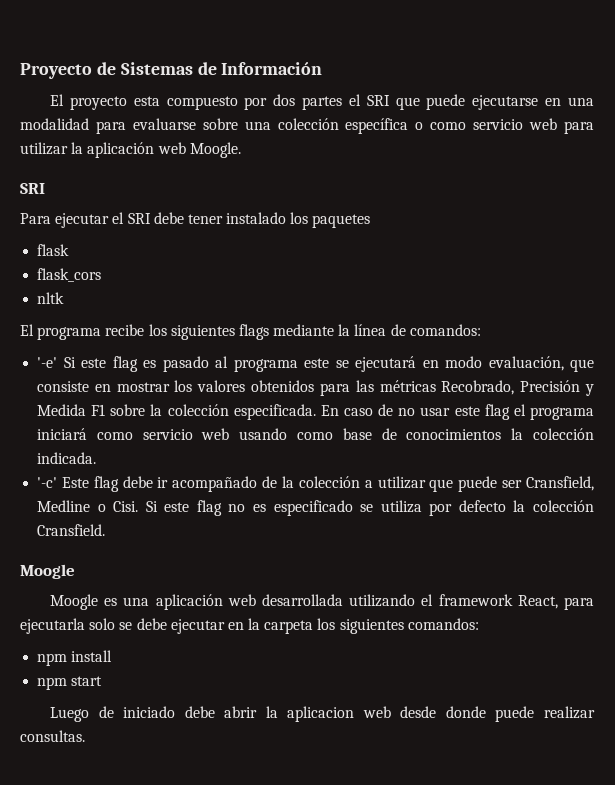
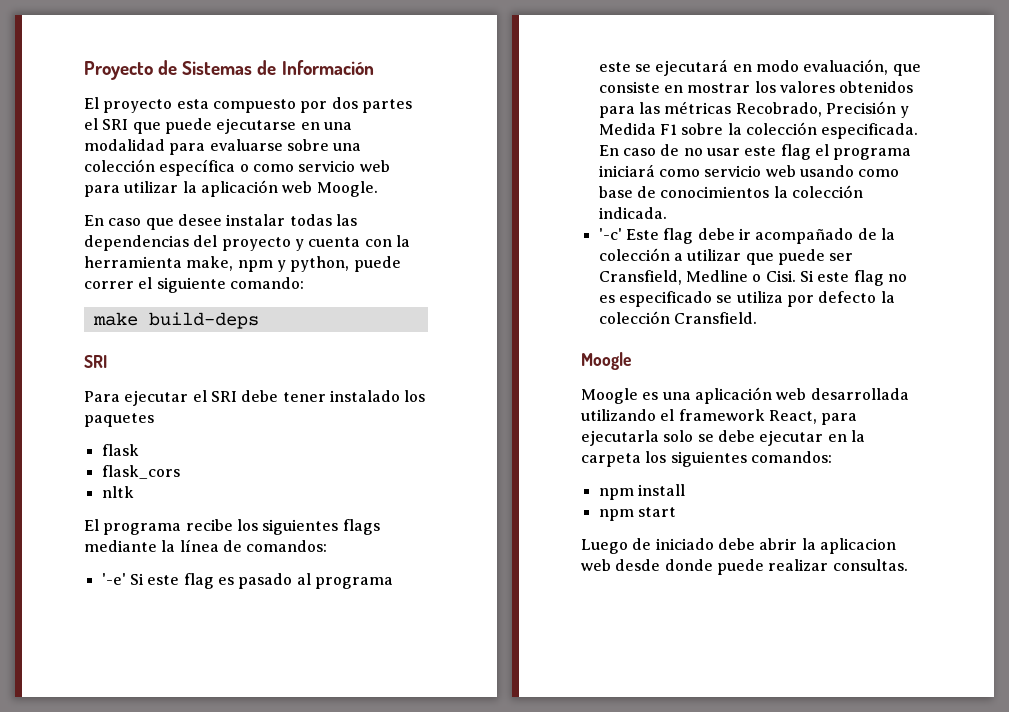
+ En caso que desee instalar todas las dependencias del proyecto y cuenta con la herramienta make, npm y python, puede correr el siguiente comando:
+ make build-deps

